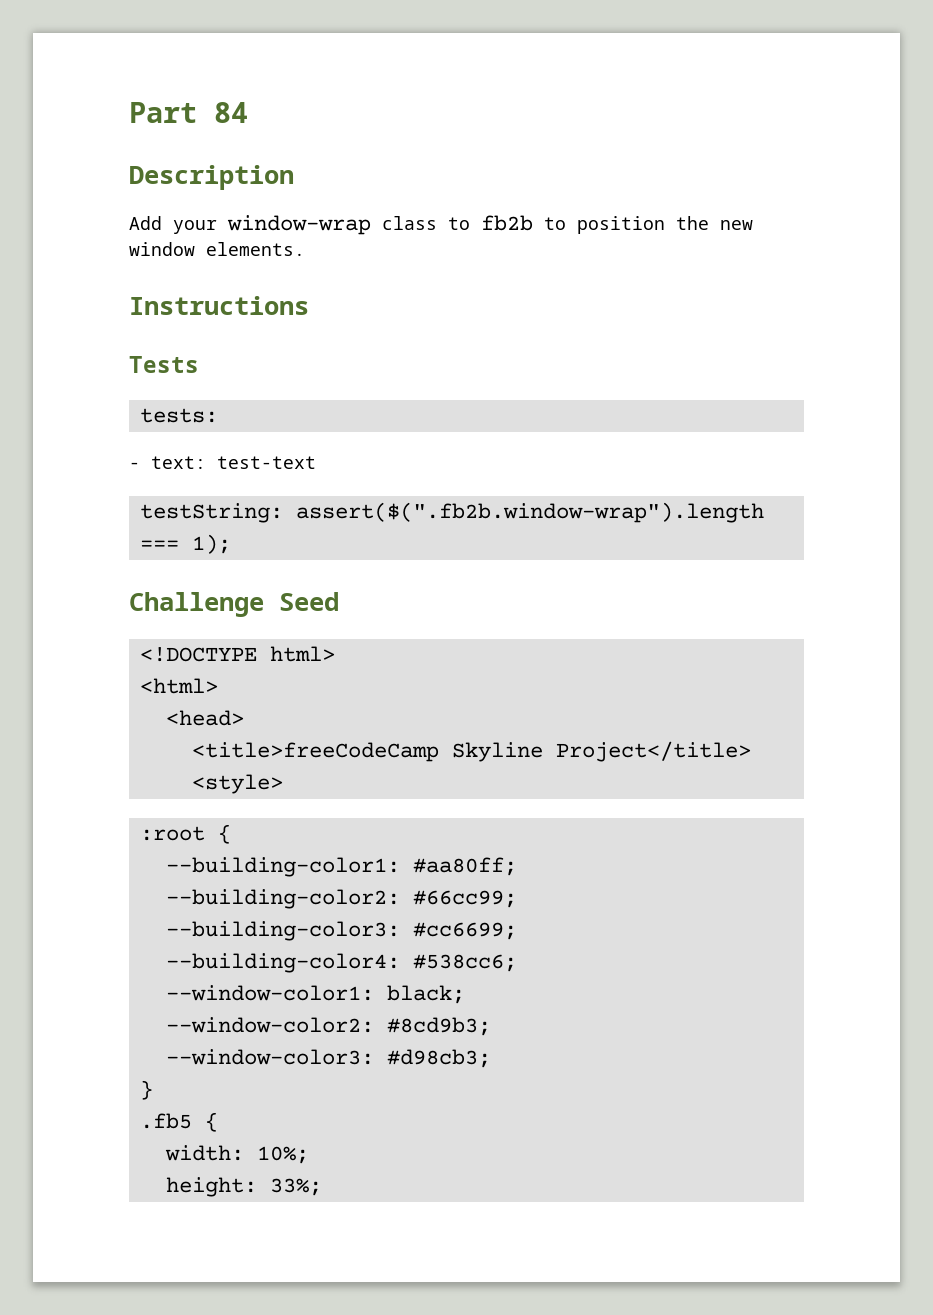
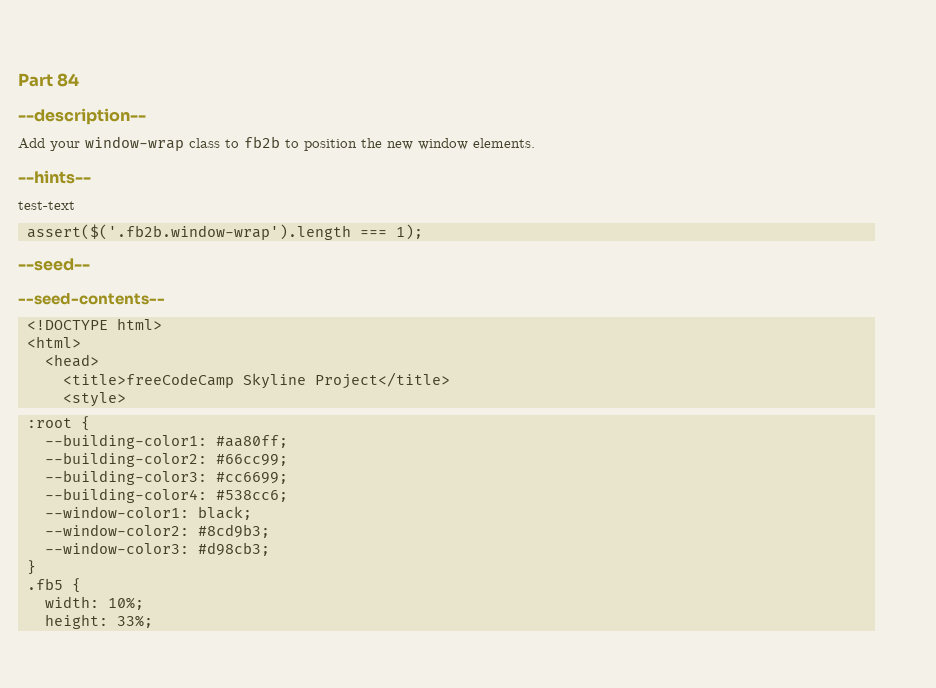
- Description
+ --description--
- Instructions
- Tests
- tests:
- - text: test-text
+ --hints--
+ test-text
- testString: assert($(".fb2b.window-wrap").length === 1);
+ assert($('.fb2b.window-wrap').length === 1);
- Challenge Seed
+ --seed--
+ --seed-contents--

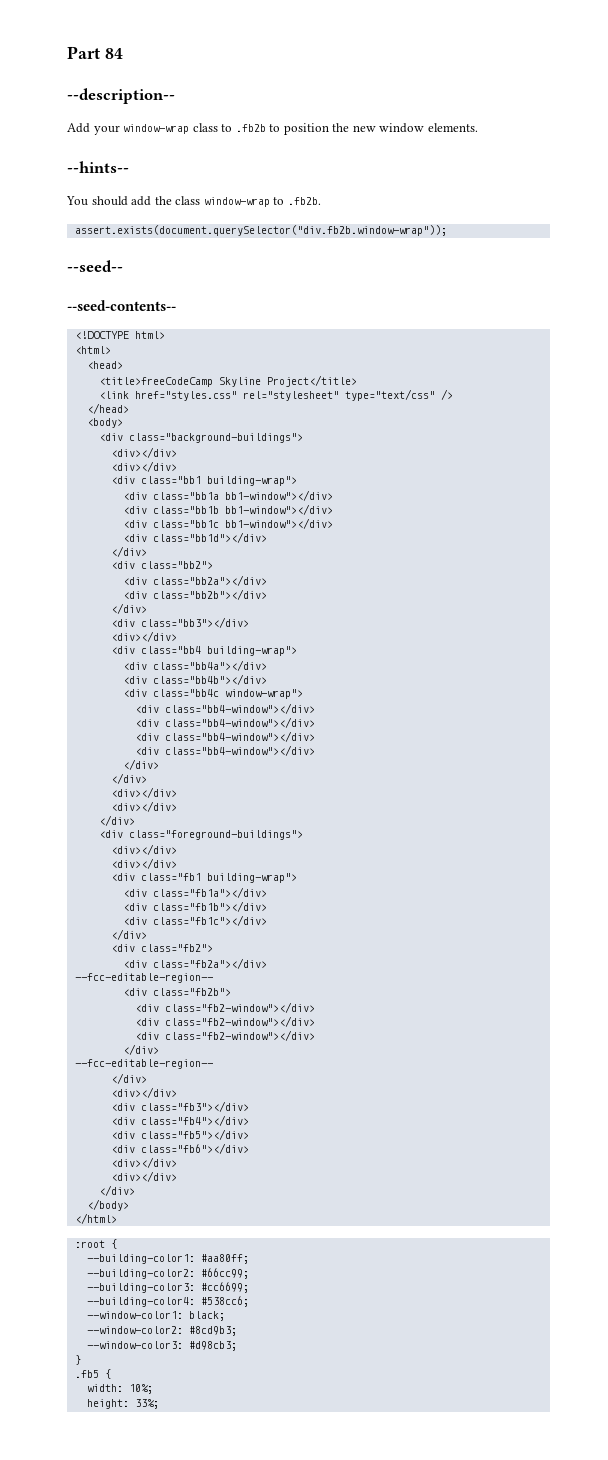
- Add your window-wrap class to fb2b to position the new window elements.
+ Add your window-wrap class to .fb2b to position the new window elements.
- test-text
- assert($('.fb2b.window-wrap').length === 1);
+ You should add the class window-wrap to .fb2b.
+ assert.exists(document.querySelector("div.fb2b.window-wrap"));
- <style>
+ <link href="styles.css" rel="stylesheet" type="text/css" />
+ </head>
+ <body>
+ <div class="background-buildings">
+ <div></div>
+ <div></div>
+ <div class="bb1 building-wrap">
+ <div class="bb1a bb1-window"></div>
+ <div class="bb1b bb1-window"></div>
+ <div class="bb1c bb1-window"></div>
+ <div class="bb1d"></div>
+ </div>
+ <div class="bb2">
+ <div class="bb2a"></div>
+ <div class="bb2b"></div>
+ </div>
+ <div class="bb3"></div>
+ <div></div>
+ <div class="bb4 building-wrap">
+ <div class="bb4a"></div>
+ <div class="bb4b"></div>
+ <div class="bb4c window-wrap">
+ <div class="bb4-window"></div>
+ <div class="bb4-window"></div>
+ <div class="bb4-window"></div>
+ <div class="bb4-window"></div>
+ </div>
+ </div>
+ <div></div>
+ <div></div>
+ </div>
+ <div class="foreground-buildings">
+ <div></div>
+ <div></div>
+ <div class="fb1 building-wrap">
+ <div class="fb1a"></div>
+ <div class="fb1b"></div>
+ <div class="fb1c"></div>
+ </div>
+ <div class="fb2">
+ <div class="fb2a"></div>
+ --fcc-editable-region--
+ <div class="fb2b">
+ <div class="fb2-window"></div>
+ <div class="fb2-window"></div>
+ <div class="fb2-window"></div>
+ </div>
+ --fcc-editable-region--
+ </div>
+ <div></div>
+ <div class="fb3"></div>
+ <div class="fb4"></div>
+ <div class="fb5"></div>
+ <div class="fb6"></div>
+ <div></div>
+ <div></div>
+ </div>
+ </body>
+ </html>

